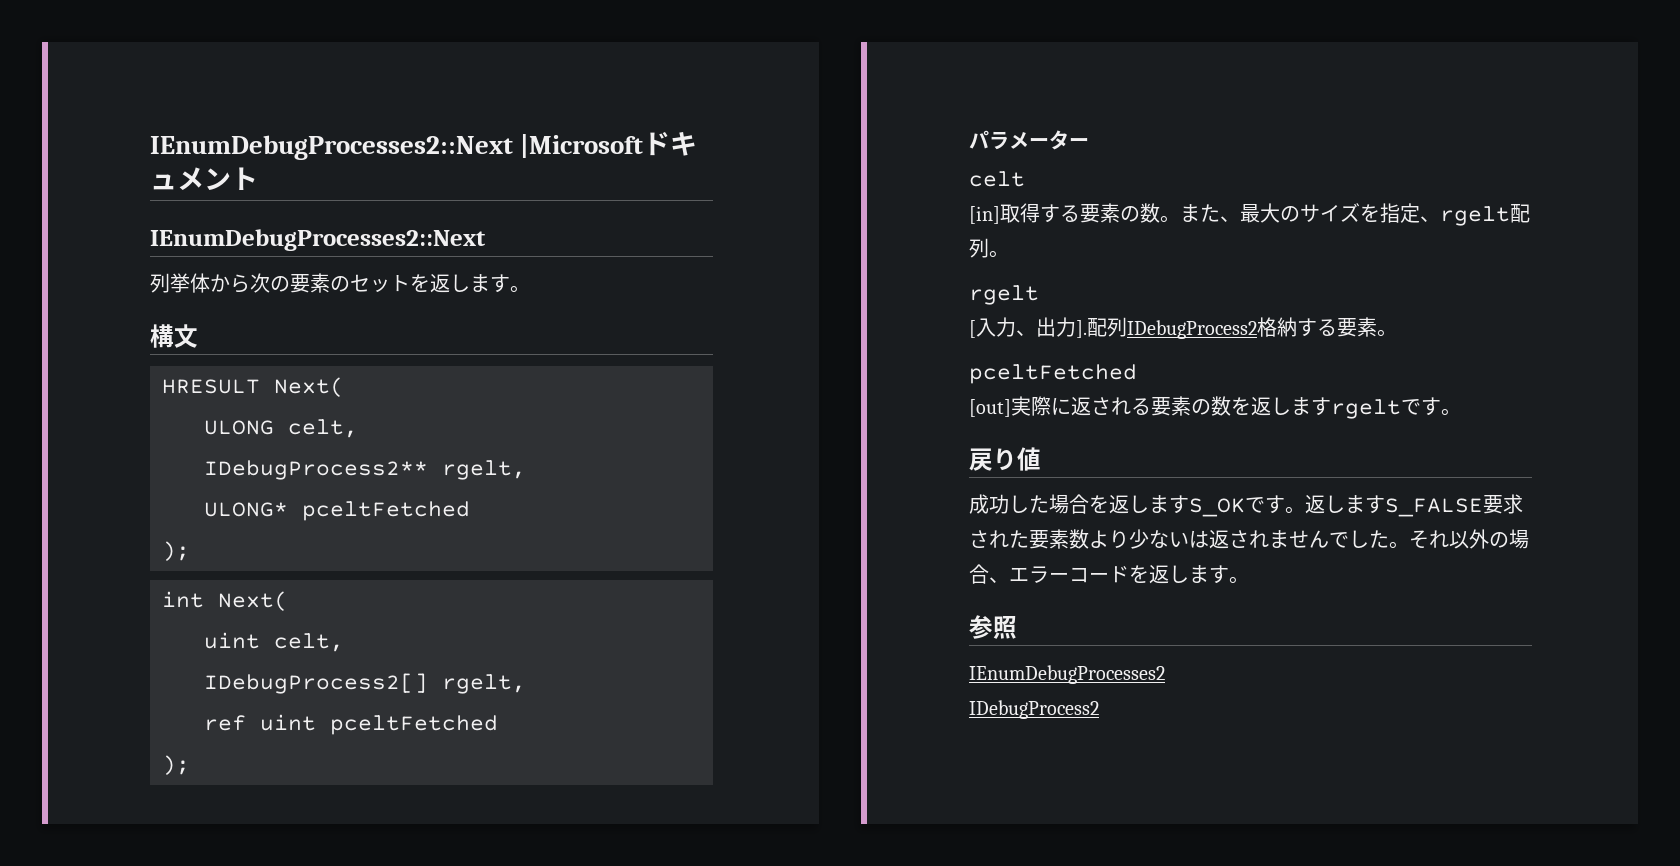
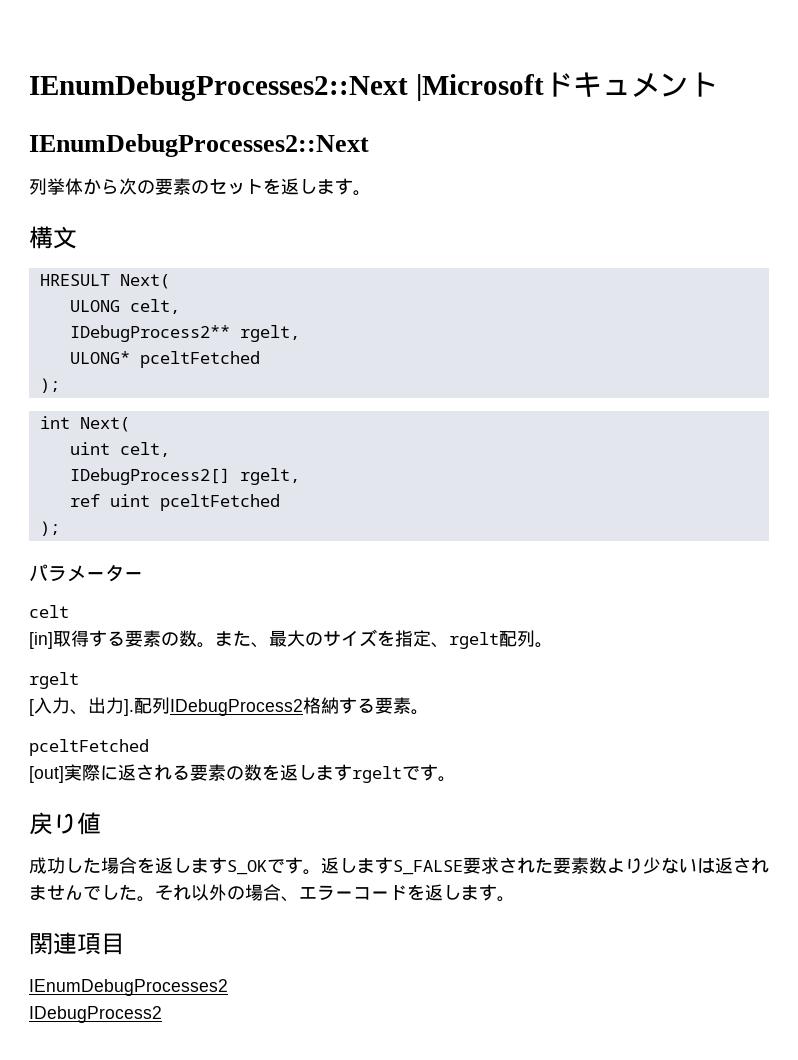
- 参照
+ 関連項目

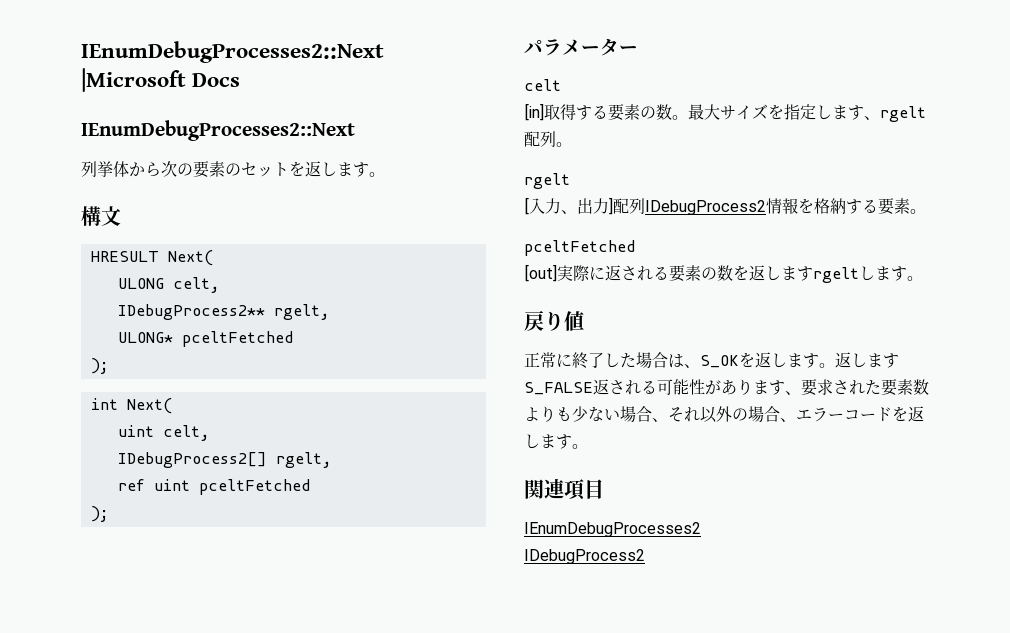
- IEnumDebugProcesses2::Next |Microsoftドキュメント
+ IEnumDebugProcesses2::Next |Microsoft Docs
- また、最大のサイズを指定、rgelt配列。
+ 最大サイズを指定します、rgelt配列。
- [入力、出力].配列IDebugProcess2格納する要素。
+ [入力、出力]配列IDebugProcess2情報を格納する要素。
- [out]実際に返される要素の数を返しますrgeltです。
+ [out]実際に返される要素の数を返しますrgeltします。
- 成功した場合を返しますS_OKです。
+ 正常に終了した場合は、S_OKを返します。
- 返しますS_FALSE要求された要素数より少ないは返されませんでした。それ以外の場合、エラーコードを返します。
+ 返しますS_FALSE返される可能性があります、要求された要素数よりも少ない場合、それ以外の場合、エラーコードを返します。

